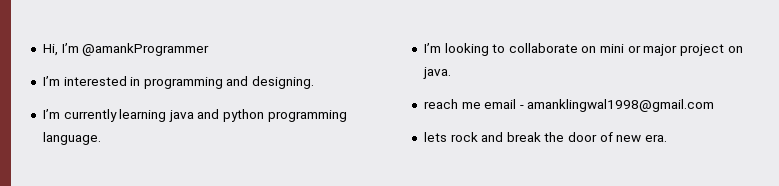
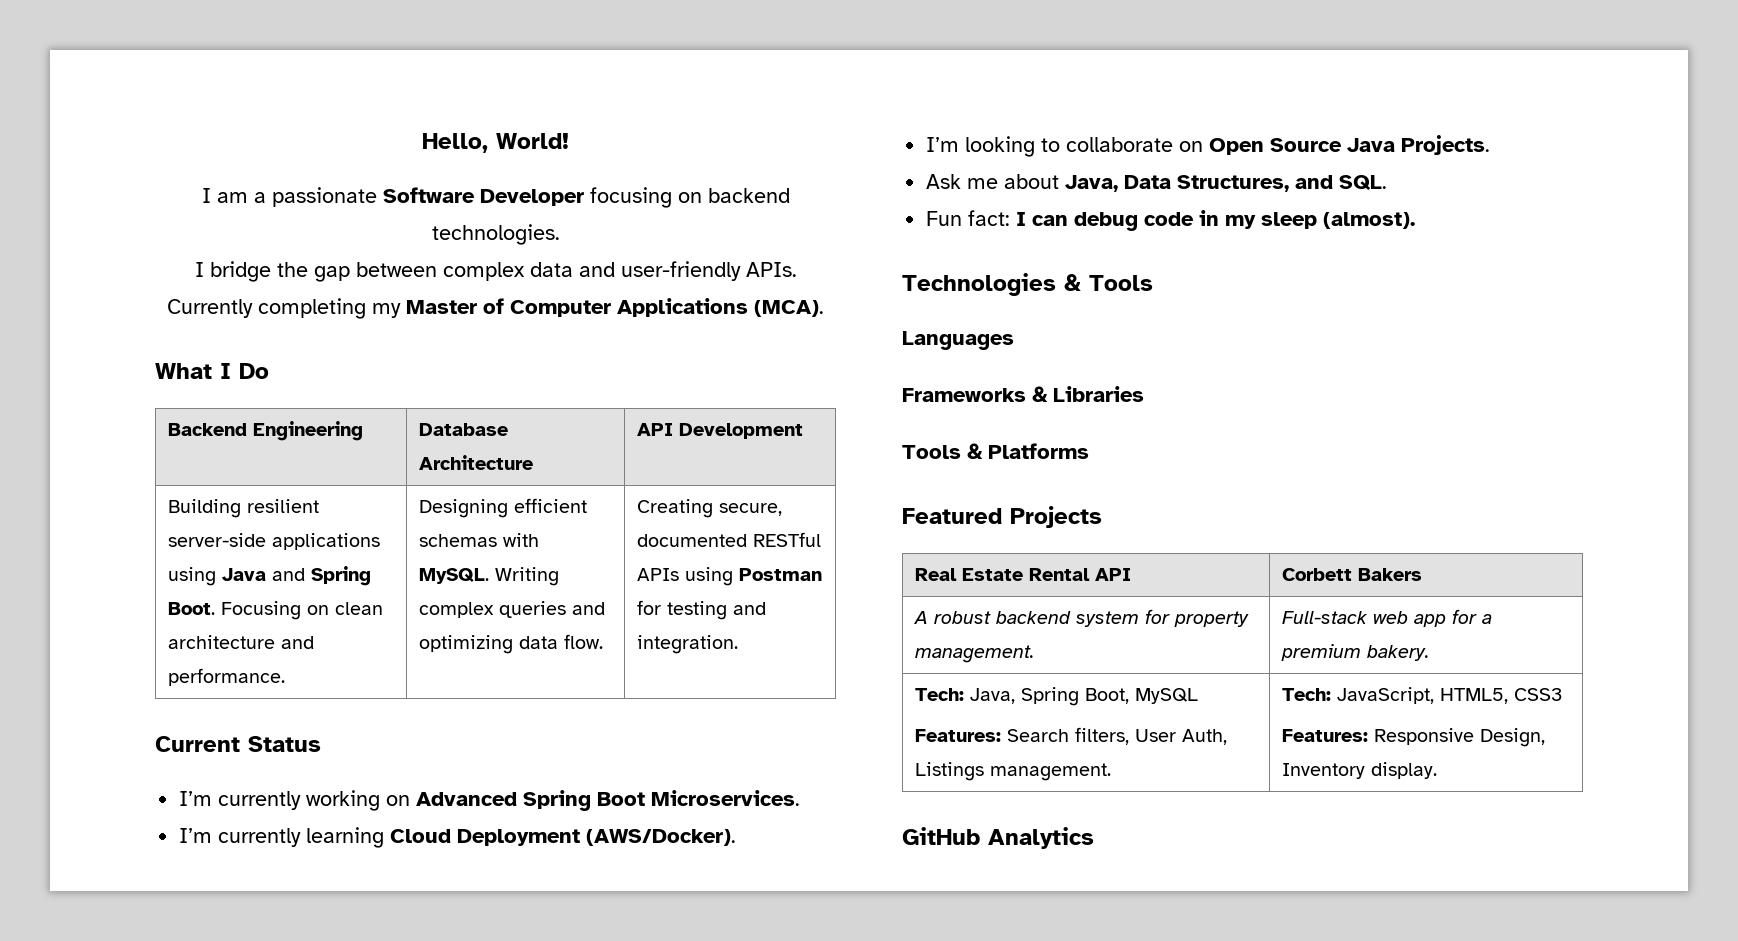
- Hi, I’m @amankProgrammer
- I’m interested in programming and designing.
- I’m currently learning java and python programming language.
+ Hello, World!
+ I am a passionate Software Developer focusing on backend technologies.
+ I bridge the gap between complex data and user-friendly APIs. Currently completing my Master of Computer Applications (MCA).
+ What I Do
+ Backend Engineering | Database Architecture | API Development
+ Building resilient server-side applications using Java and Spring Boot. Focusing on clean architecture and performance. | Designing efficient schemas with MySQL. Writing complex queries and optimizing data flow. | Creating secure, documented RESTful APIs using Postman for testing and integration.
+ Current Status
+ I’m currently working on Advanced Spring Boot Microservices.
+ I’m currently learning Cloud Deployment (AWS/Docker).
- I’m looking to collaborate on mini or major project on java.
- reach me email - amanklingwal1998@gmail.com
- lets rock and break the door of new era.
+ I’m looking to collaborate on Open Source Java Projects.
+ Ask me about Java, Data Structures, and SQL.
+ Fun fact: I can debug code in my sleep (almost).
+ Technologies & Tools
+ Languages
+ Frameworks & Libraries
+ Tools & Platforms
+ Featured Projects
+ Real Estate Rental API | Corbett Bakers
+ A robust backend system for property management. | Full-stack web app for a premium bakery.
+ Tech: Java, Spring Boot, MySQL
+ Features: Search filters, User Auth, Listings management. | Tech: JavaScript, HTML5, CSS3
+ Features: Responsive Design, Inventory display.
+ GitHub Analytics

